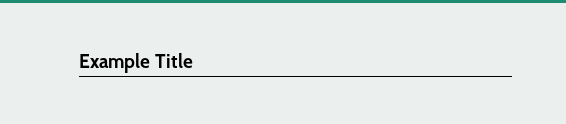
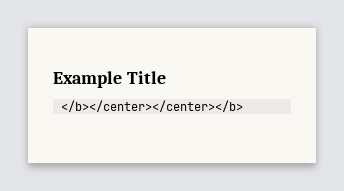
+ </b></center></center></b>

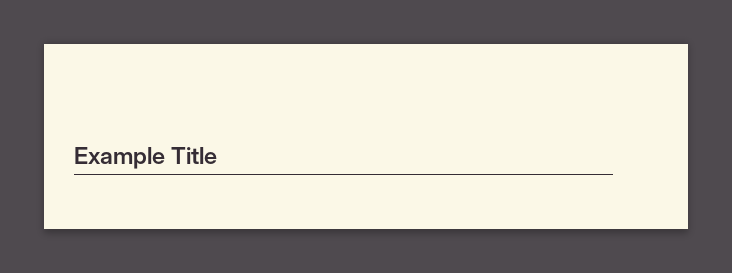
- </b></center></center></b>

